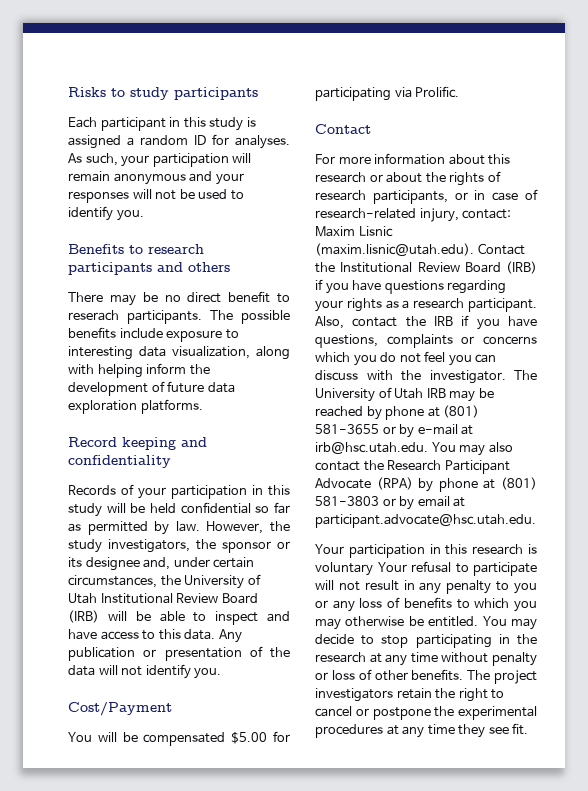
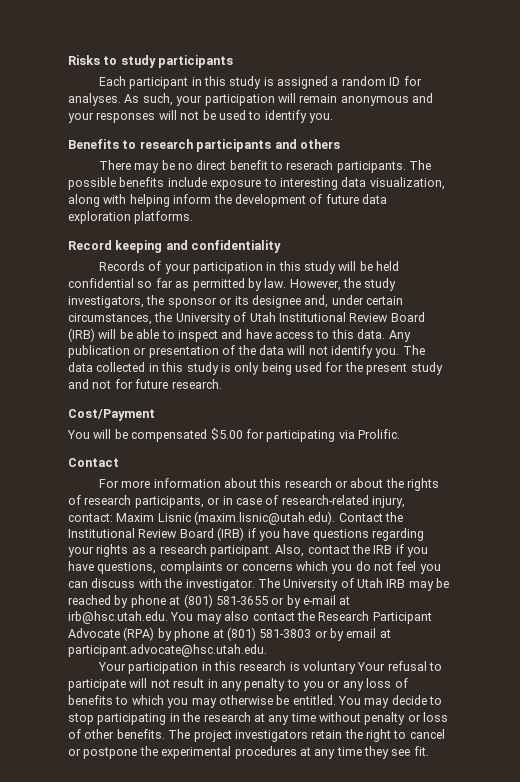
+ The data collected in this study is only being used for the present study and not for future research.

